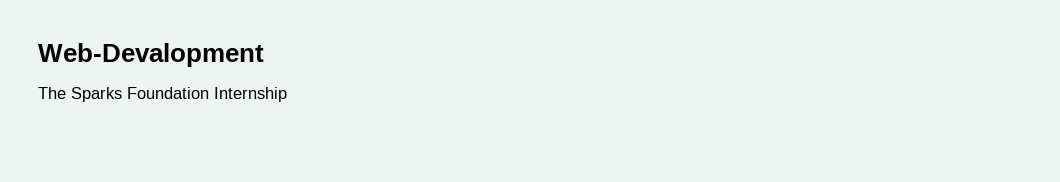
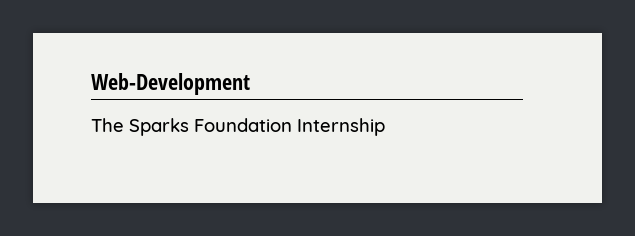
- Web-Devalopment
+ Web-Development

